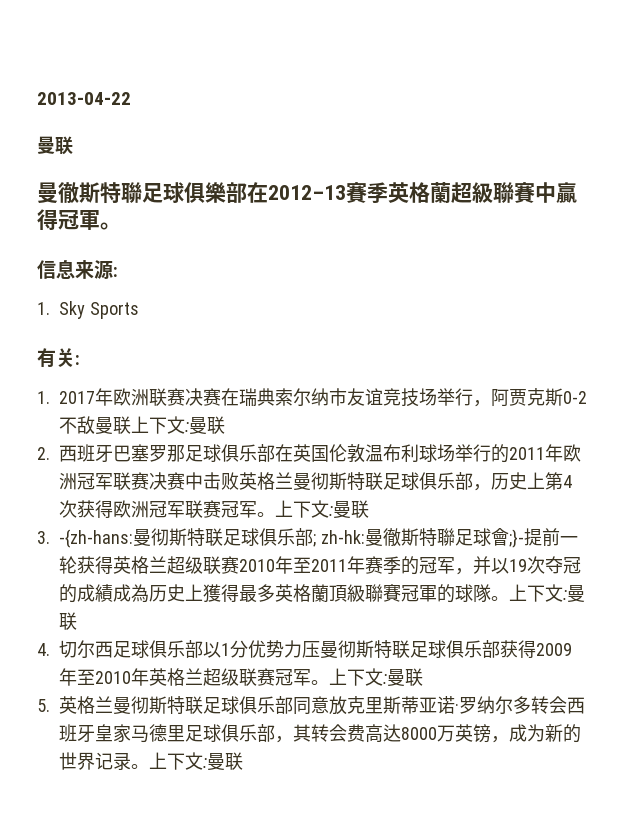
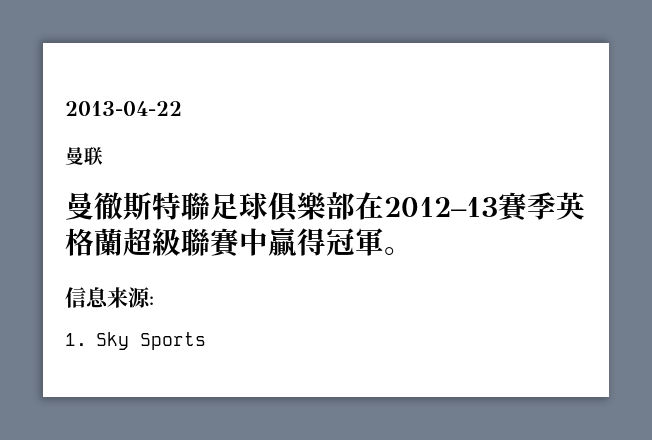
- 有关:
- 1. 2017年欧洲联赛决赛在瑞典索尔纳市友谊竞技场举行，阿贾克斯0-2不敌曼联上下文:曼联
- 2.西班牙巴塞罗那足球俱乐部在英国伦敦温布利球场举行的2011年欧洲冠军联赛决赛中击败英格兰曼彻斯特联足球俱乐部，历史上第4次获得欧洲冠军联赛冠军。上下文:曼联
- 3. -{zh-hans:曼彻斯特联足球俱乐部; zh-hk:曼徹斯特聯足球會;}-提前一轮获得英格兰超级联赛2010年至2011年赛季的冠军，并以19次夺冠的成績成為历史上獲得最多英格蘭頂級聯賽冠軍的球隊。上下文:曼联
- 4.切尔西足球俱乐部以1分优势力压曼彻斯特联足球俱乐部获得2009年至2010年英格兰超级联赛冠军。上下文:曼联
- 5.英格兰曼彻斯特联足球俱乐部同意放克里斯蒂亚诺·罗纳尔多转会西班牙皇家马德里足球俱乐部，其转会费高达8000万英镑，成为新的世界记录。上下文:曼联

